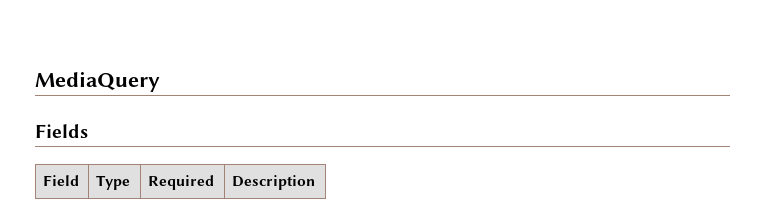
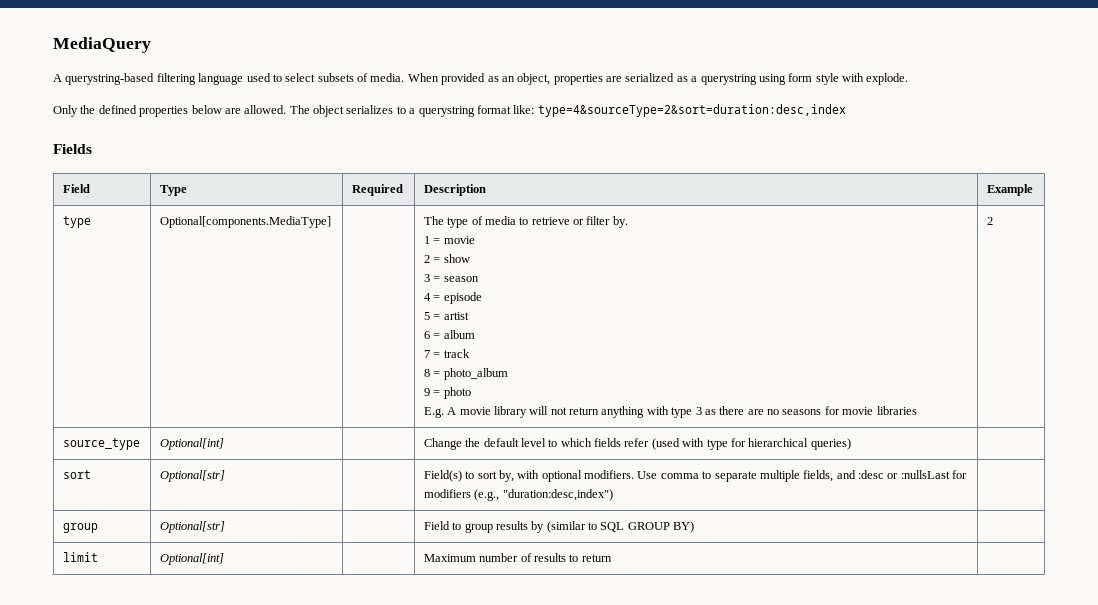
+ A querystring-based filtering language used to select subsets of media. When provided as an object, properties are serialized as a querystring using form style with explode.
+ Only the defined properties below are allowed. The object serializes to a querystring format like: type=4&sourceType=2&sort=duration:desc,index
- Field | Type | Required | Description
+ Field | Type | Required | Description | Example
+ type | Optional[components.MediaType] | | The type of media to retrieve or filter by.
+ 1 = movie
+ 2 = show
+ 3 = season
+ 4 = episode
+ 5 = artist
+ 6 = album
+ 7 = track
+ 8 = photo_album
+ 9 = photo
+ E.g. A movie library will not return anything with type 3 as there are no seasons for movie libraries | 2
+ source_type | Optional[int] | | Change the default level to which fields refer (used with type for hierarchical queries) |
+ sort | Optional[str] | | Field(s) to sort by, with optional modifiers. Use comma to separate multiple fields, and :desc or :nullsLast for modifiers (e.g., "duration:desc,index") |
+ group | Optional[str] | | Field to group results by (similar to SQL GROUP BY) |
+ limit | Optional[int] | | Maximum number of results to return |

